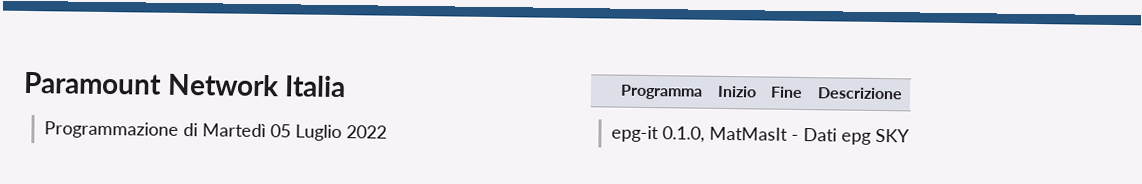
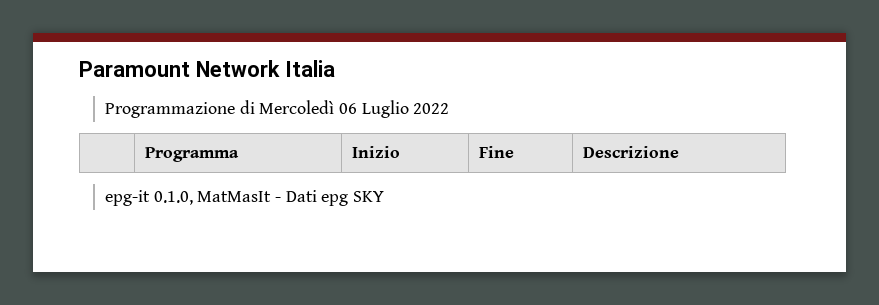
- Programmazione di Martedì 05 Luglio 2022
+ Programmazione di Mercoledì 06 Luglio 2022

